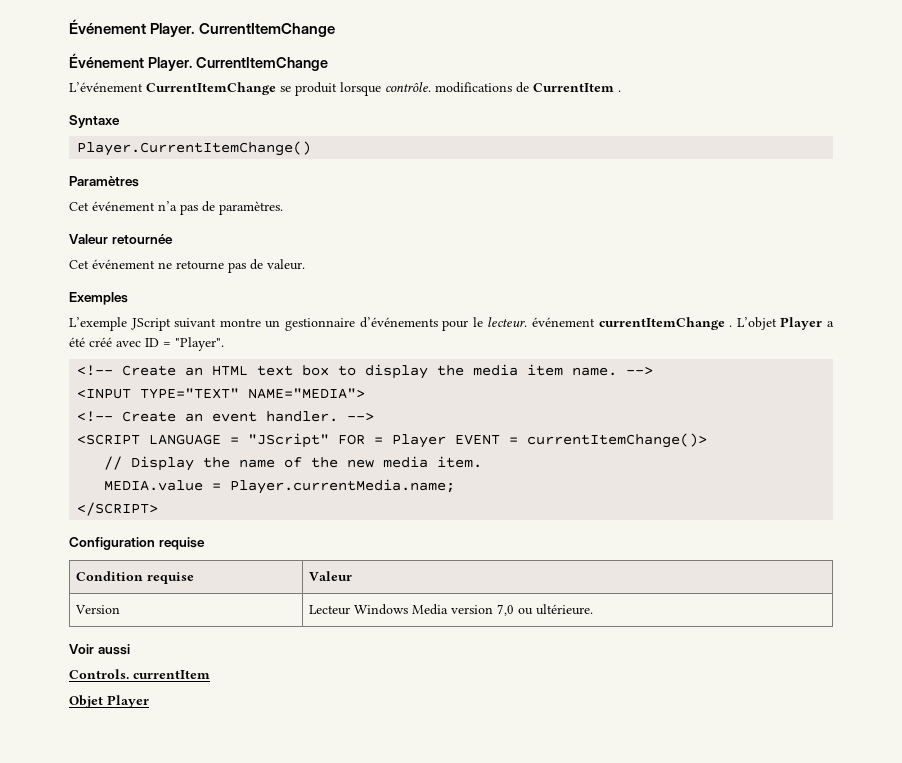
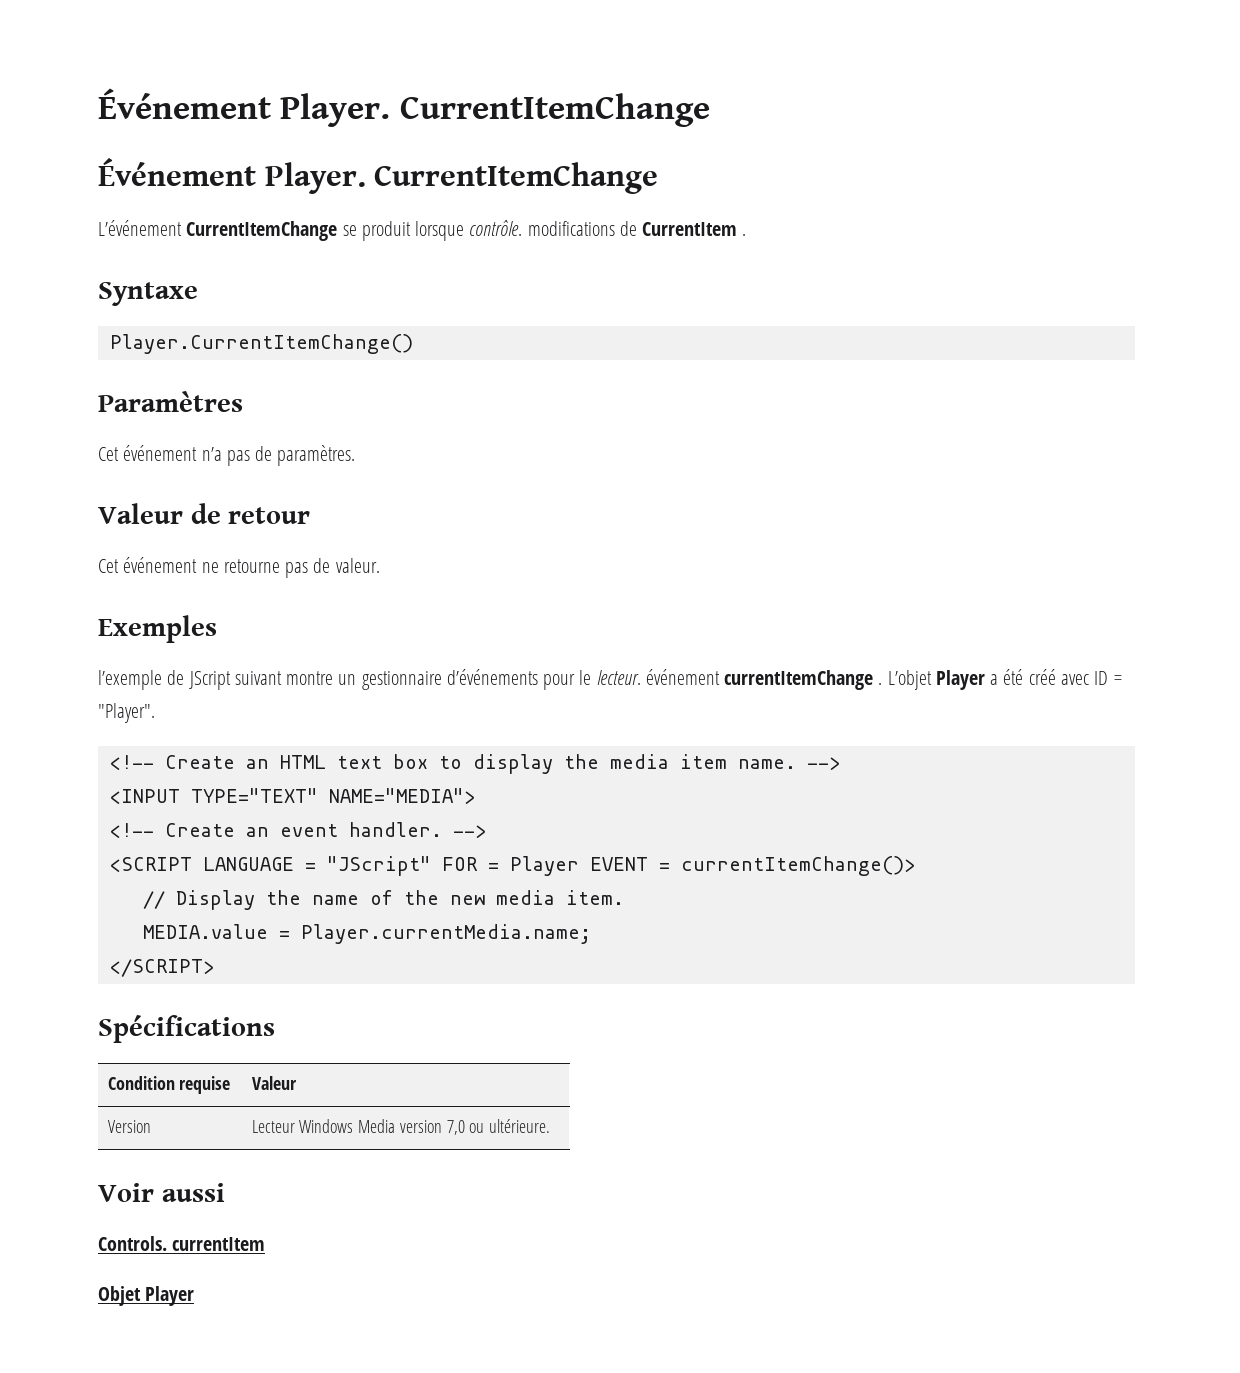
- Valeur retournée
+ Valeur de retour
- L’exemple JScript suivant montre un gestionnaire d’événements pour le lecteur. événement currentItemChange .
+ l’exemple de JScript suivant montre un gestionnaire d’événements pour le lecteur. événement currentItemChange .
- Configuration requise
+ Spécifications

